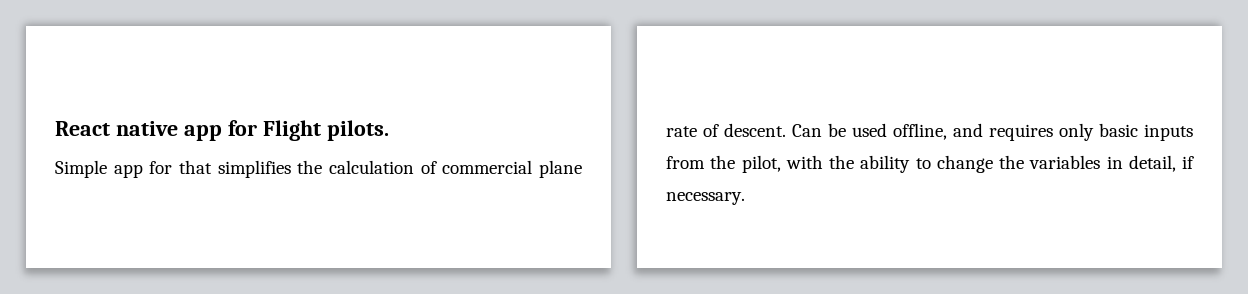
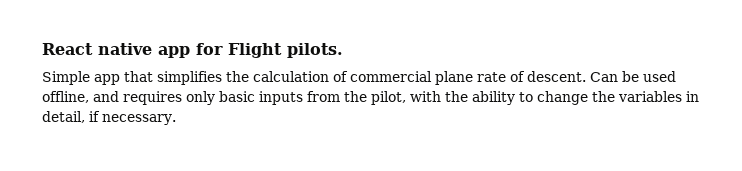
- Simple app for that simplifies the calculation of commercial plane rate of descent.
+ Simple app that simplifies the calculation of commercial plane rate of descent.

